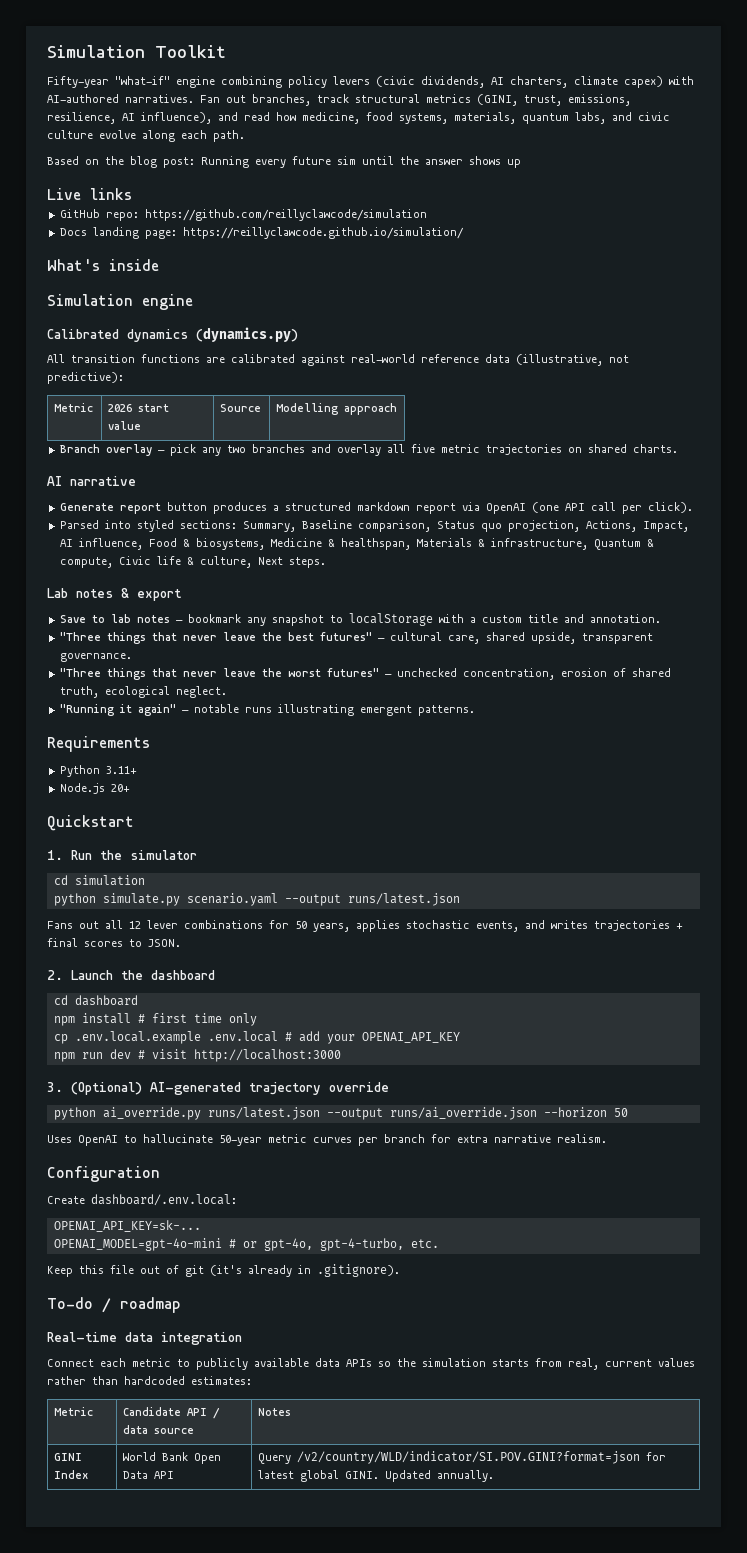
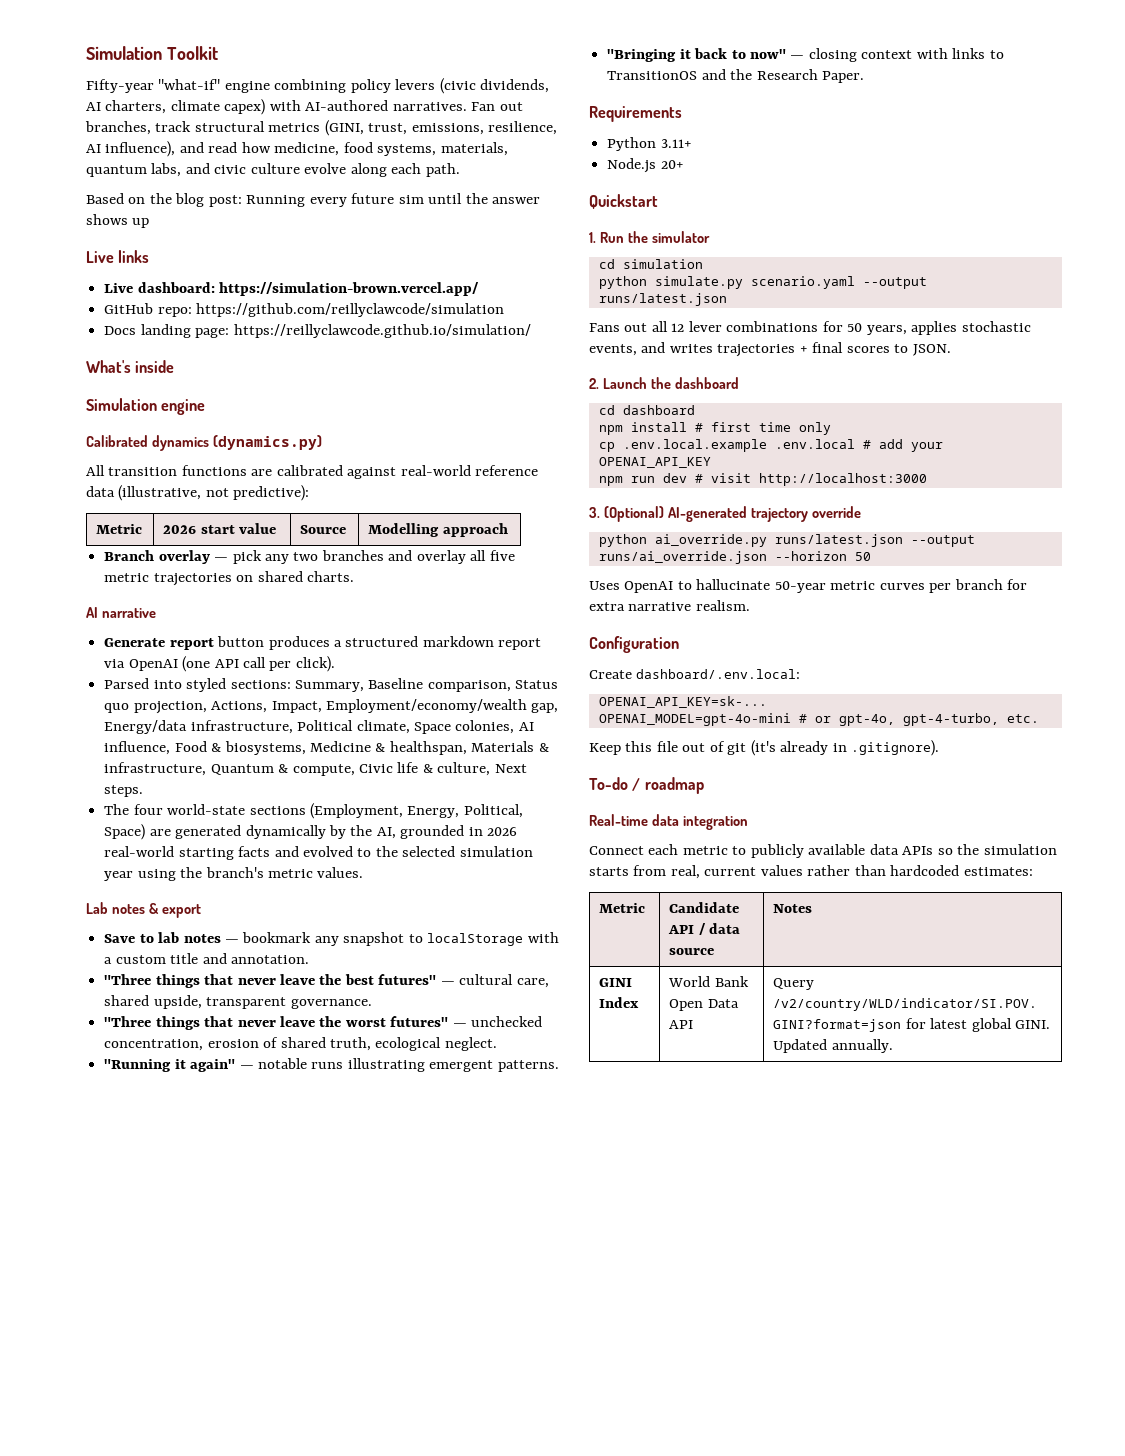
+ Live dashboard: https://simulation-brown.vercel.app/
- Parsed into styled sections: Summary, Baseline comparison, Status quo projection, Actions, Impact, AI influence, Food & biosystems, Medicine & healthspan, Materials & infrastructure, Quantum & compute, Civic life & culture, Next steps.
+ Parsed into styled sections: Summary, Baseline comparison, Status quo projection, Actions, Impact, Employment/economy/wealth gap, Energy/data infrastructure, Political climate, Space colonies, AI influence, Food & biosystems, Medicine & healthspan, Materials & infrastructure, Quantum & compute, Civic life & culture, Next steps.
+ The four world-state sections (Employment, Energy, Political, Space) are generated dynamically by the AI, grounded in 2026 real-world starting facts and evolved to the selected simulation year using the branch's metric values.
+ "Bringing it back to now" — closing context with links to TransitionOS and the Research Paper.

